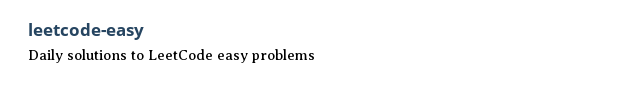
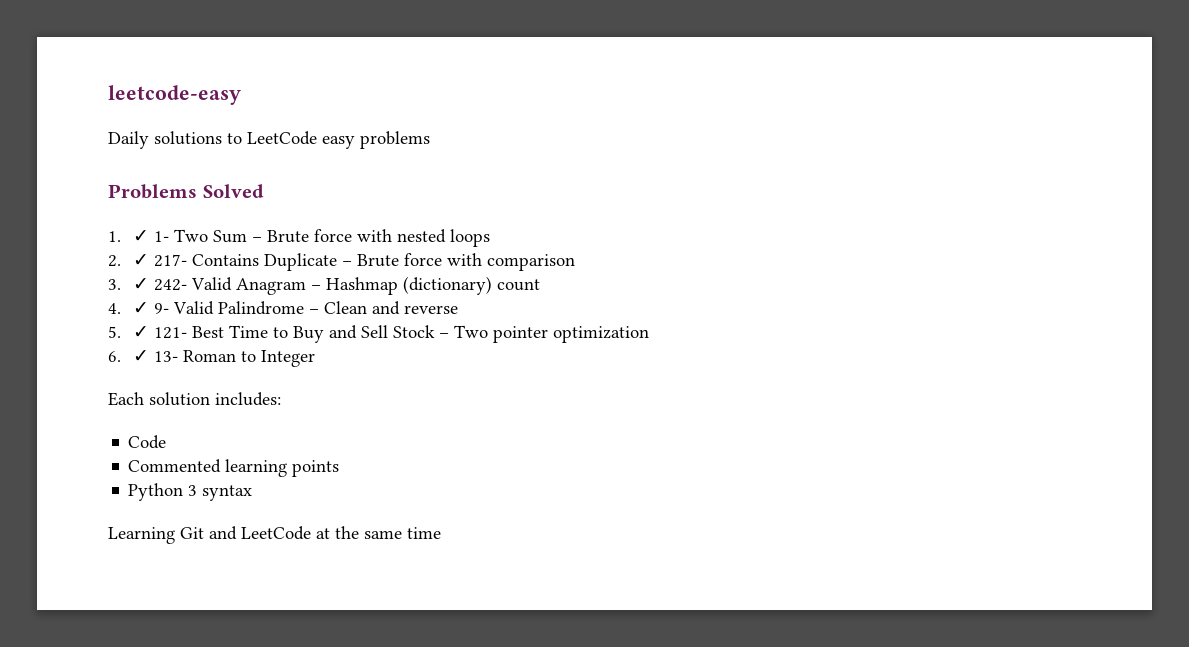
+ Problems Solved
+ 1. ✓ 1- Two Sum – Brute force with nested loops
+ 2. ✓ 217- Contains Duplicate – Brute force with comparison
+ 3. ✓ 242- Valid Anagram – Hashmap (dictionary) count
+ 4. ✓ 9- Valid Palindrome – Clean and reverse
+ 5. ✓ 121- Best Time to Buy and Sell Stock – Two pointer optimization
+ 6. ✓ 13- Roman to Integer
+ Each solution includes:
+ Code
+ Commented learning points
+ Python 3 syntax
+ Learning Git and LeetCode at the same time

